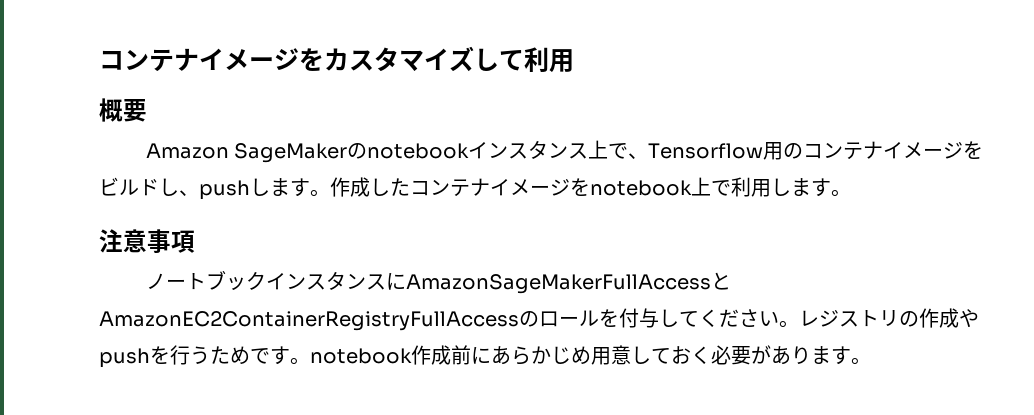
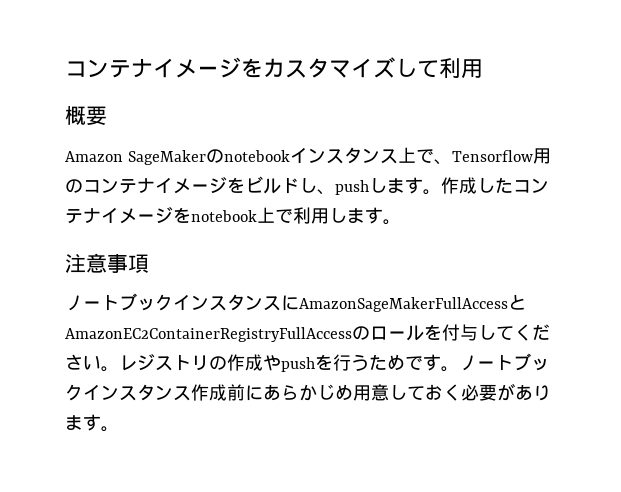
- レジストリの作成やpushを行うためです。notebook作成前にあらかじめ用意しておく必要があります。
+ レジストリの作成やpushを行うためです。ノートブックインスタンス作成前にあらかじめ用意しておく必要があります。

